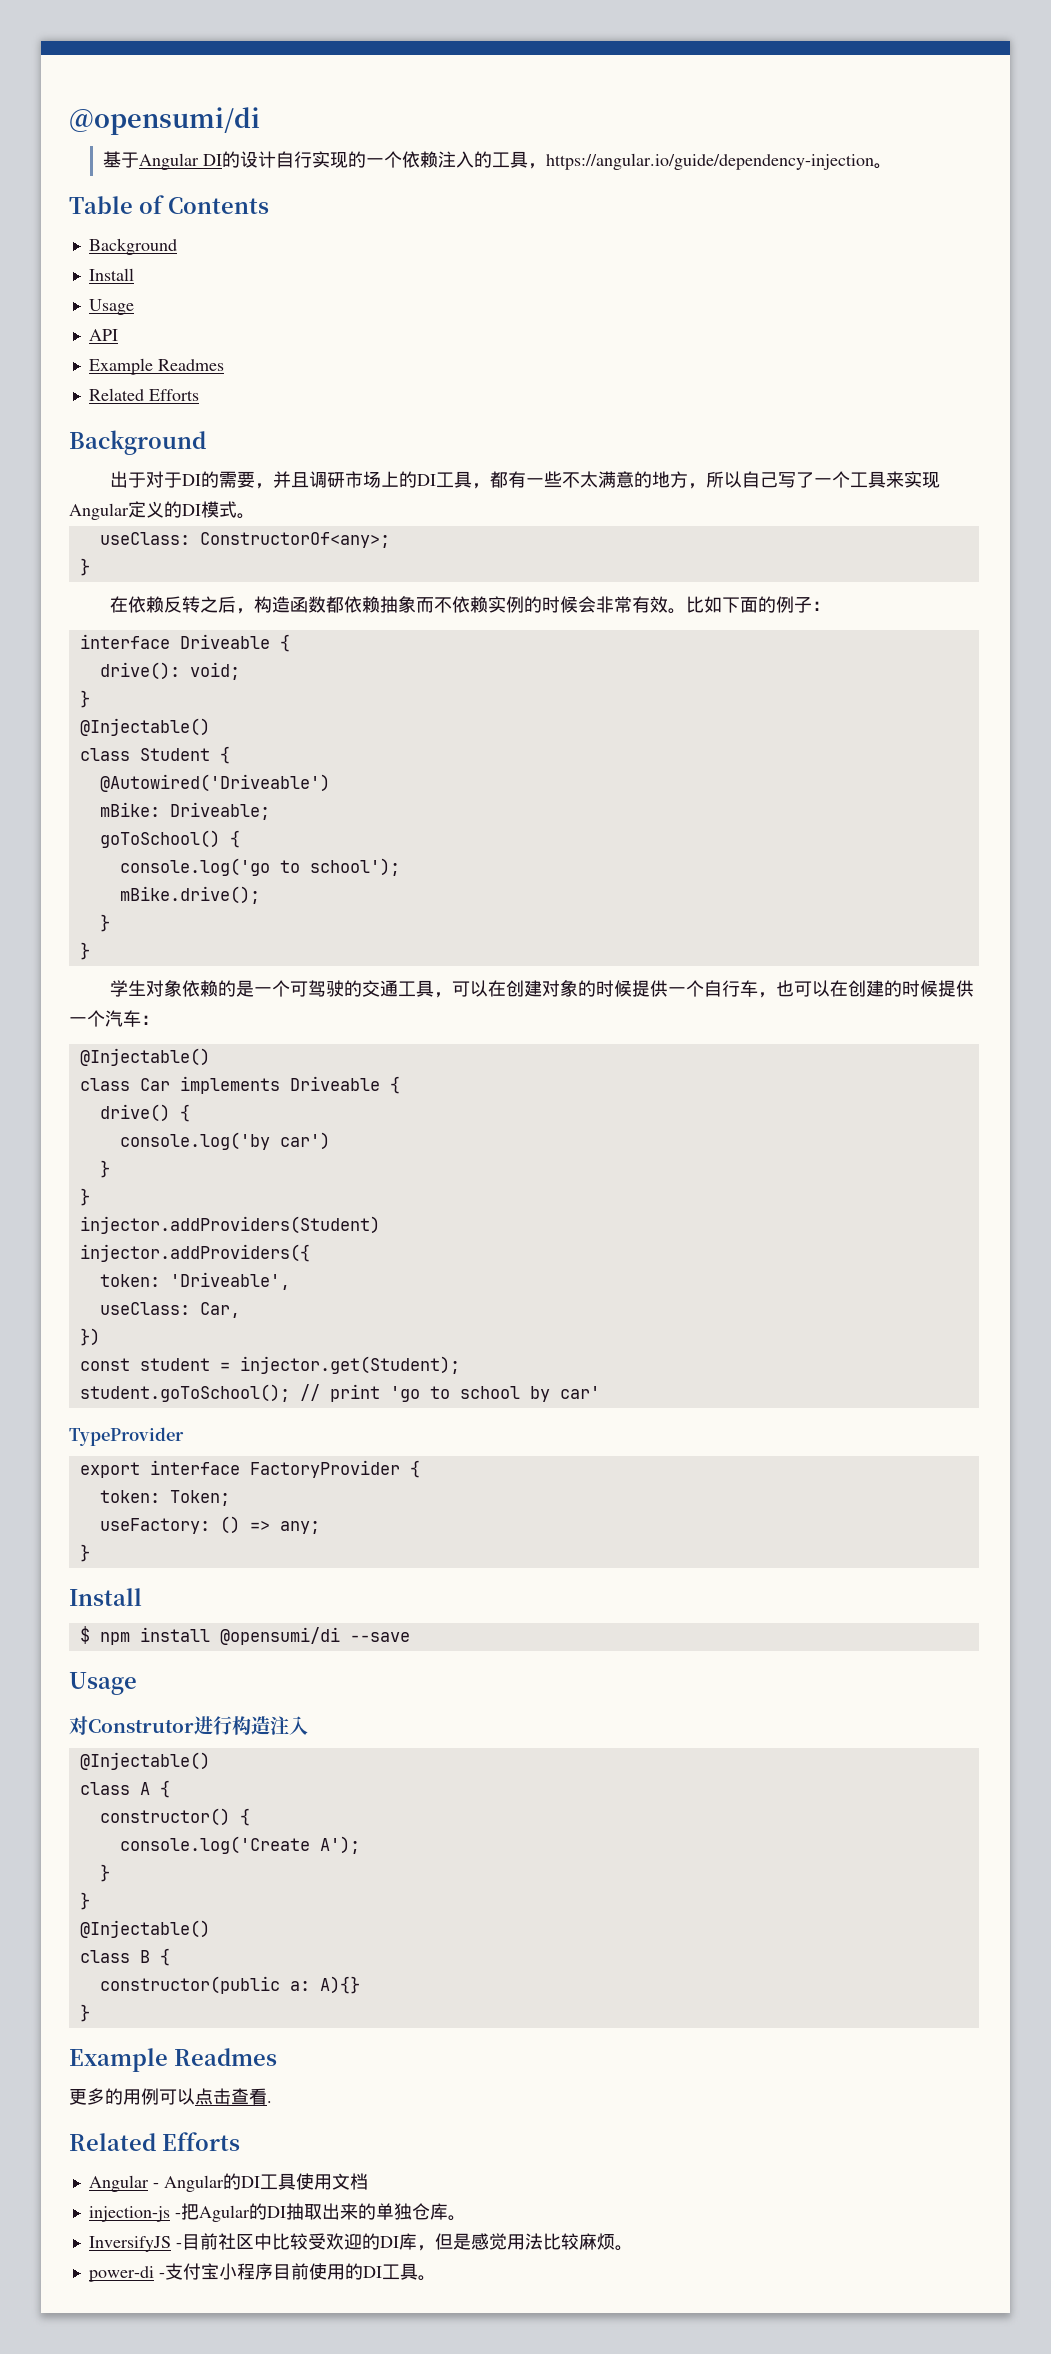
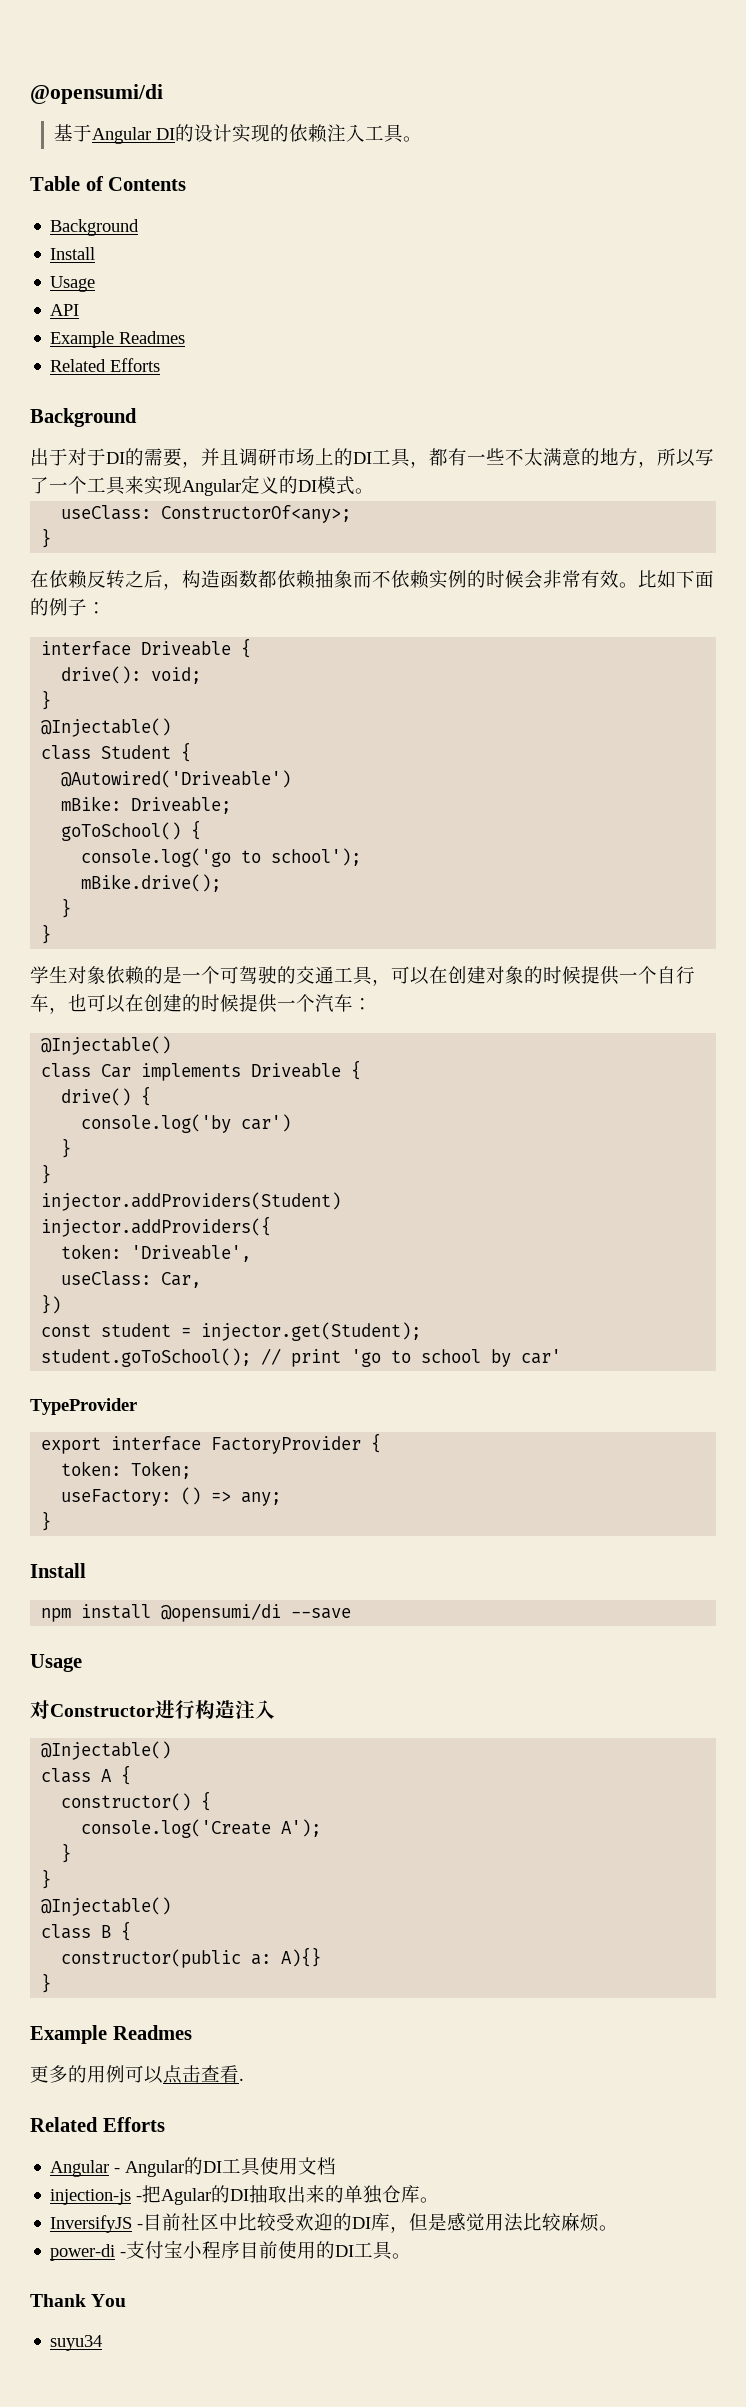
- 基于Angular DI的设计自行实现的一个依赖注入的工具，https://angular.io/guide/dependency-injection。
+ 基于Angular DI的设计实现的依赖注入工具。
- 出于对于DI的需要，并且调研市场上的DI工具，都有一些不太满意的地方，所以自己写了一个工具来实现Angular定义的DI模式。
+ 出于对于DI的需要，并且调研市场上的DI工具，都有一些不太满意的地方，所以写了一个工具来实现Angular定义的DI模式。
- $ npm install @opensumi/di --save
+ npm install @opensumi/di --save
- 对Construtor进行构造注入
+ 对Constructor进行构造注入
+ Thank You
+ suyu34

